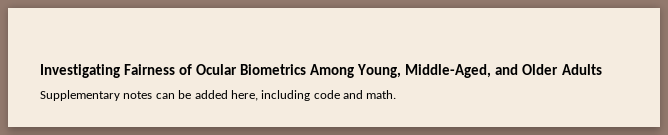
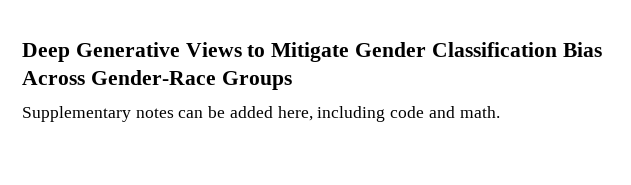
- Investigating Fairness of Ocular Biometrics Among Young, Middle-Aged, and Older Adults
+ Deep Generative Views to Mitigate Gender Classification Bias Across Gender-Race Groups

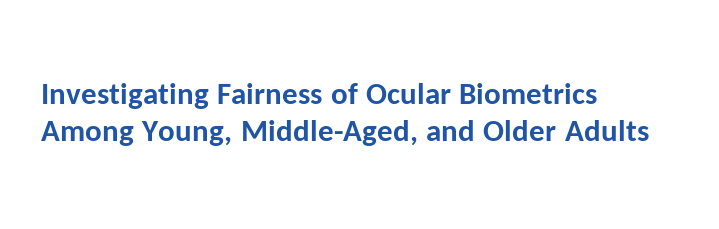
- Deep Generative Views to Mitigate Gender Classification Bias Across Gender-Race Groups
- Supplementary notes can be added here, including code and math.
+ Investigating Fairness of Ocular Biometrics Among Young, Middle-Aged, and Older Adults

